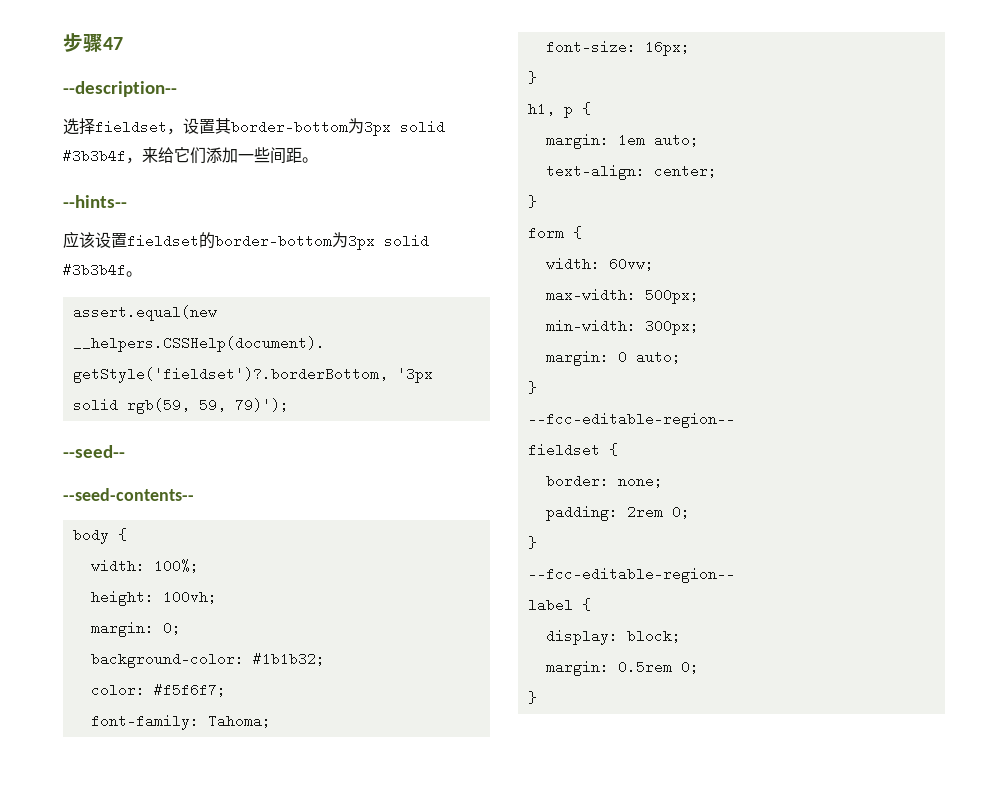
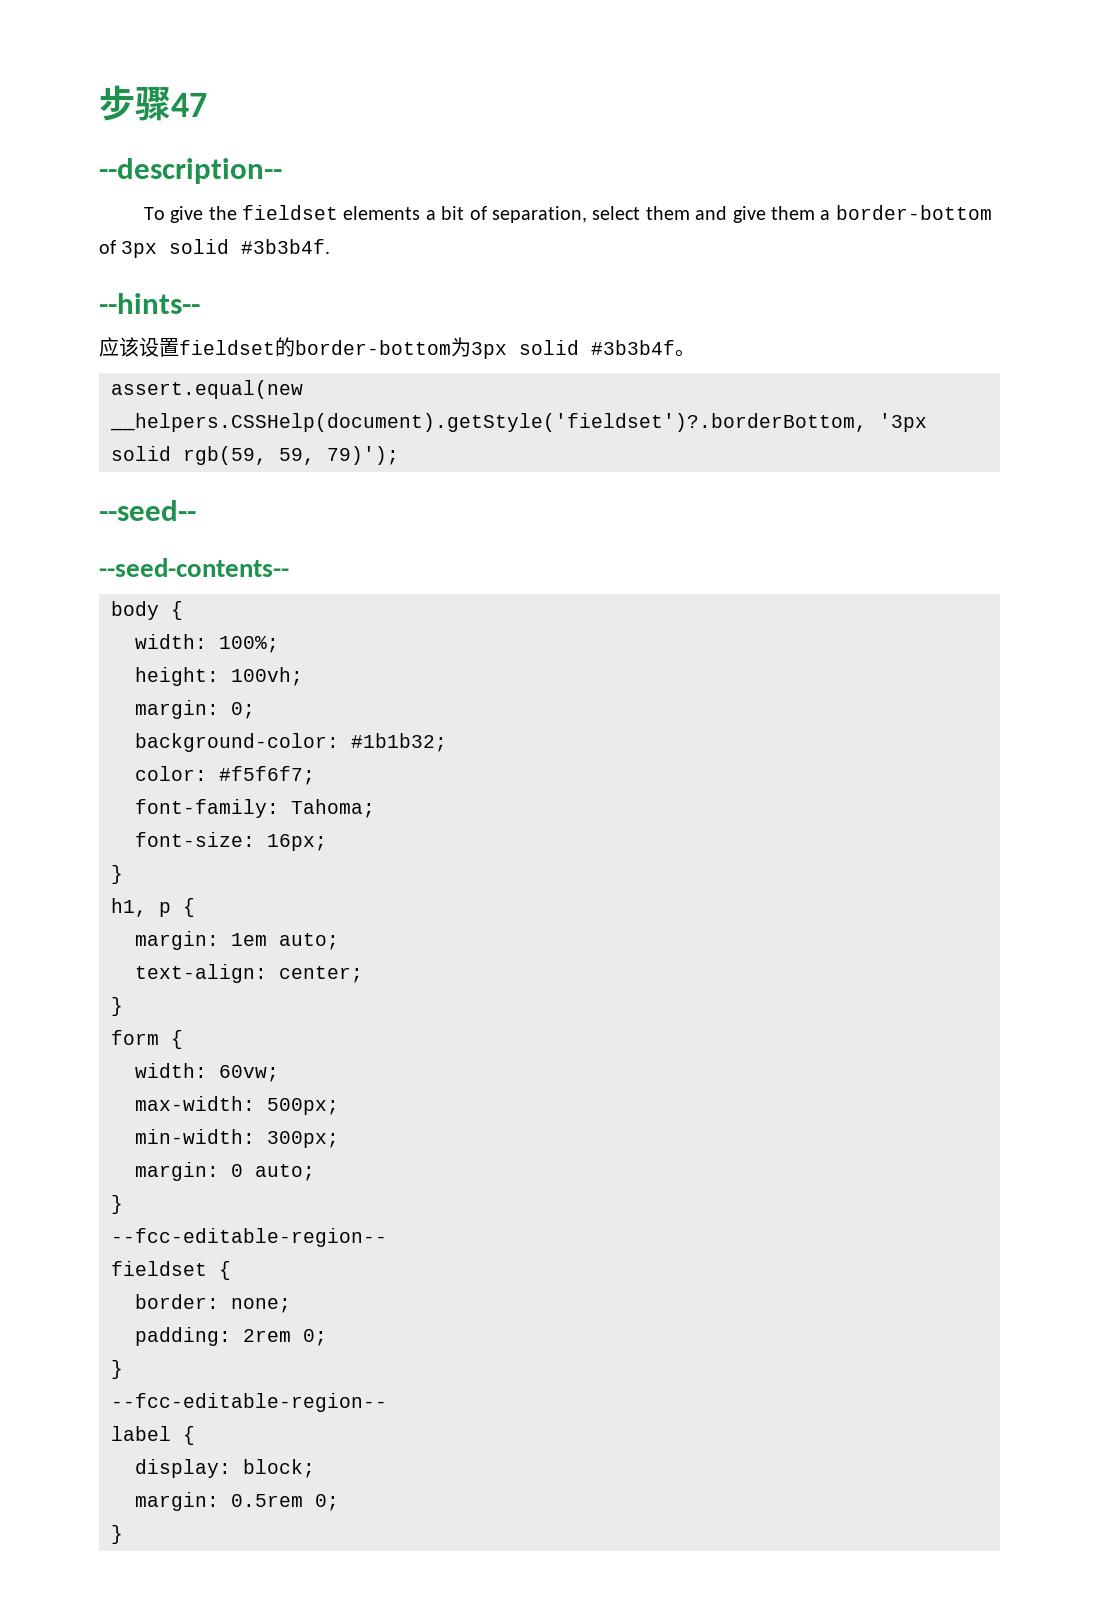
- 选择fieldset，设置其border-bottom为3px solid #3b3b4f，来给它们添加一些间距。
+ To give the fieldset elements a bit of separation, select them and give them a border-bottom of 3px solid #3b3b4f.

